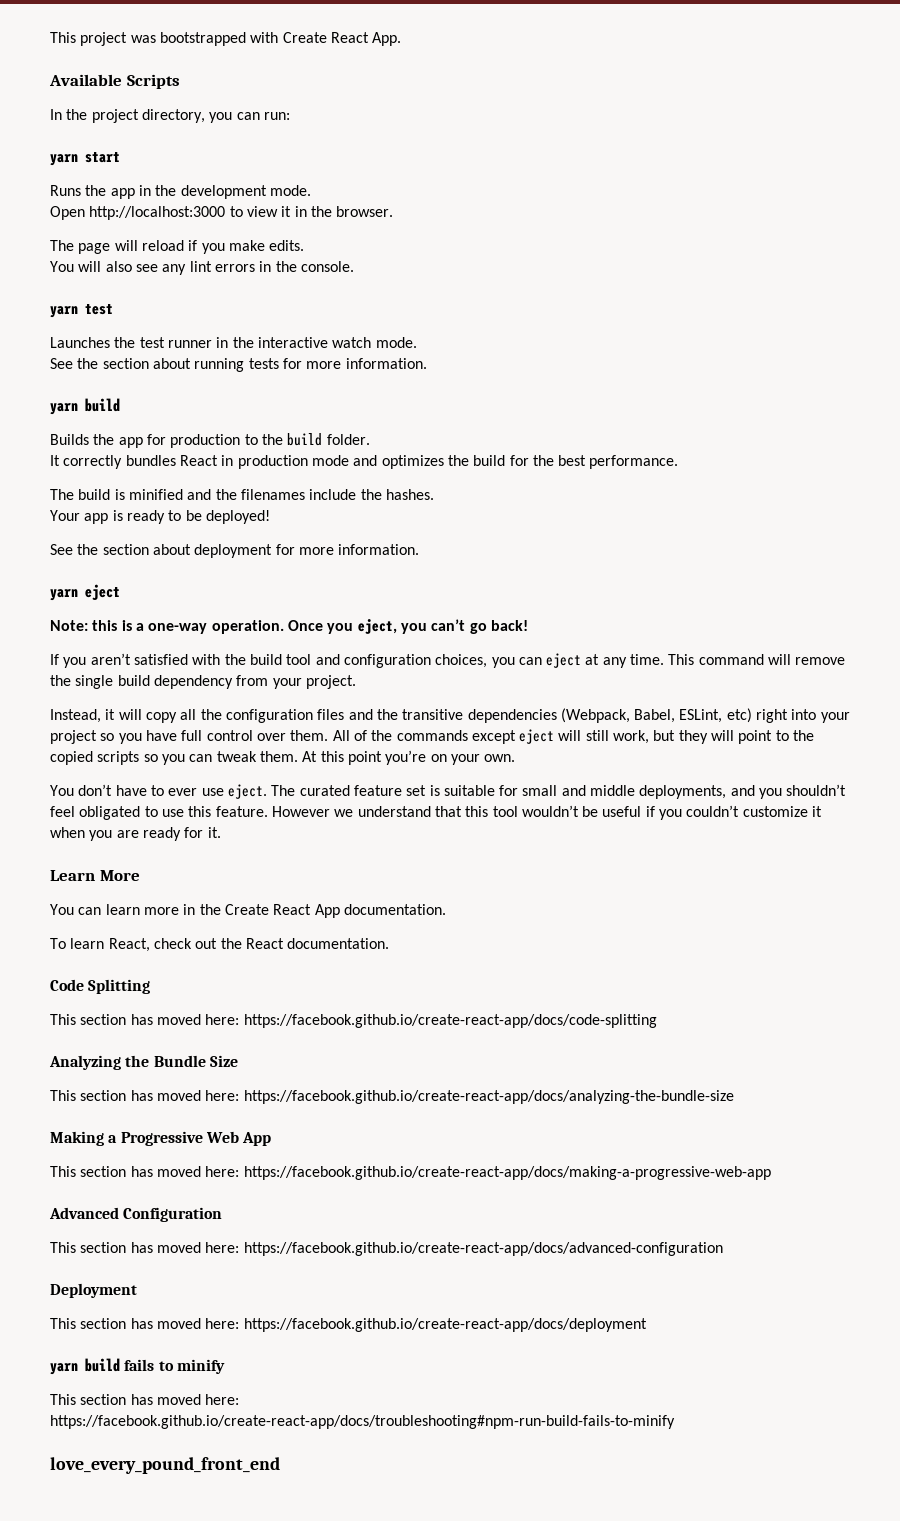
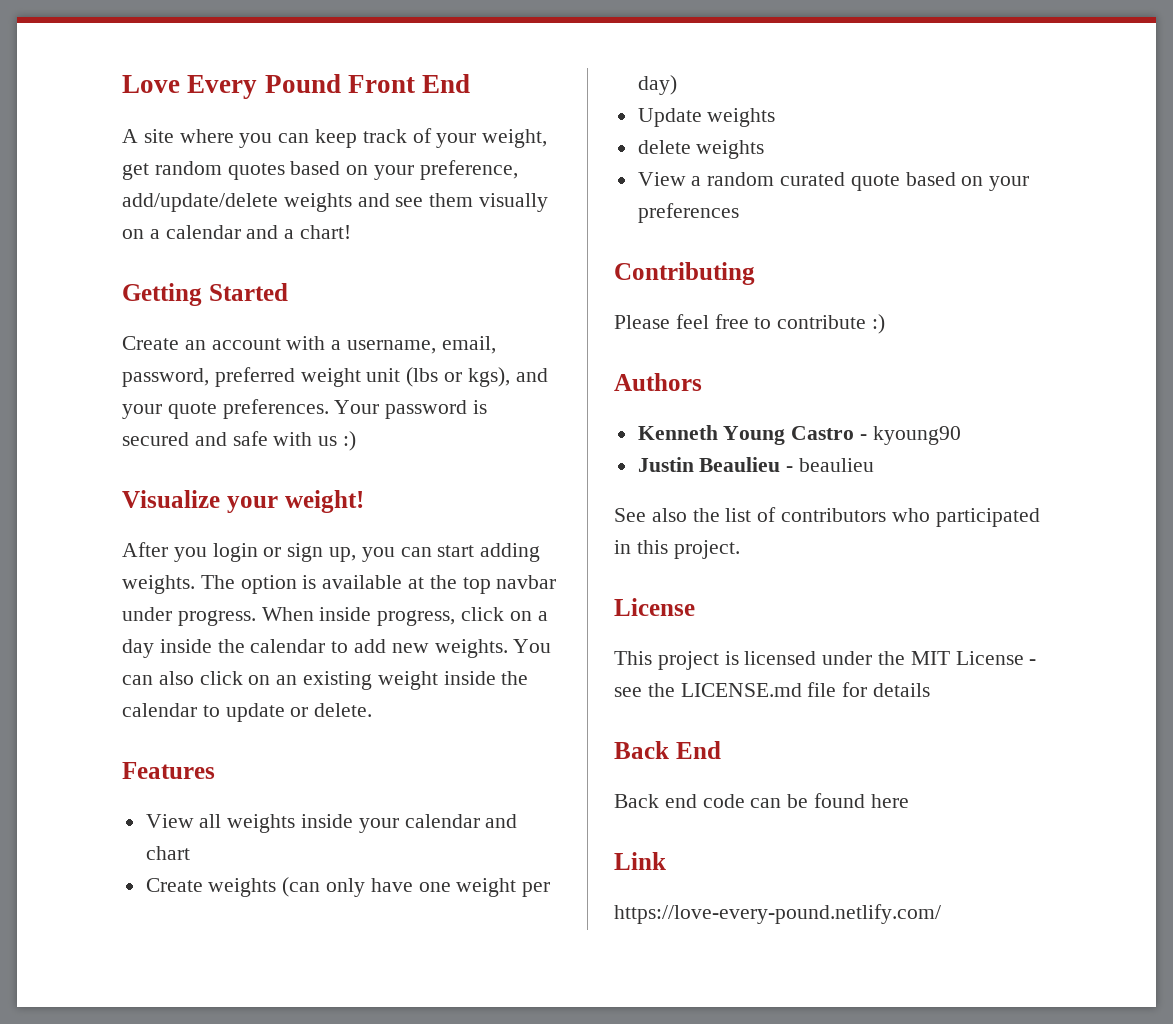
- This project was bootstrapped with Create React App.
- Available Scripts
- In the project directory, you can run:
- yarn start
- Runs the app in the development mode.
- Open http://localhost:3000 to view it in the browser.
- The page will reload if you make edits.
- You will also see any lint errors in the console.
- yarn test
- Launches the test runner in the interactive watch mode.
- See the section about running tests for more information.
- yarn build
- Builds the app for production to the build folder.
- It correctly bundles React in production mode and optimizes the build for the best performance.
- The build is minified and the filenames include the hashes.
- Your app is ready to be deployed!
- See the section about deployment for more information.
- yarn eject
- Note: this is a one-way operation. Once you eject, you can’t go back!
- If you aren’t satisfied with the build tool and configuration choices, you can eject at any time. This command will remove the single build dependency from your project.
- Instead, it will copy all the configuration files and the transitive dependencies (Webpack, Babel, ESLint, etc) right into your project so you have full control over them. All of the commands except eject will still work, but they will point to the copied scripts so you can tweak them. At this point you’re on your own.
- You don’t have to ever use eject. The curated feature set is suitable for small and middle deployments, and you shouldn’t feel obligated to use this feature. However we understand that this tool wouldn’t be useful if you couldn’t customize it when you are ready for it.
- Learn More
- You can learn more in the Create React App documentation.
- To learn React, check out the React documentation.
- Code Splitting
- This section has moved here: https://facebook.github.io/create-react-app/docs/code-splitting
- Analyzing the Bundle Size
- This section has moved here: https://facebook.github.io/create-react-app/docs/analyzing-the-bundle-size
- Making a Progressive Web App
- This section has moved here: https://facebook.github.io/create-react-app/docs/making-a-progressive-web-app
- Advanced Configuration
- This section has moved here: https://facebook.github.io/create-react-app/docs/advanced-configuration
- Deployment
- This section has moved here: https://facebook.github.io/create-react-app/docs/deployment
- yarn build fails to minify
- This section has moved here: https://facebook.github.io/create-react-app/docs/troubleshooting#npm-run-build-fails-to-minify
- love_every_pound_front_end
+ Love Every Pound Front End
+ A site where you can keep track of your weight, get random quotes based on your preference, add/update/delete weights and see them visually on a calendar and a chart!
+ Getting Started
+ Create an account with a username, email, password, preferred weight unit (lbs or kgs), and your quote preferences. Your password is secured and safe with us :)
+ Visualize your weight!
+ After you login or sign up, you can start adding weights. The option is available at the top navbar under progress. When inside progress, click on a day inside the calendar to add new weights. You can also click on an existing weight inside the calendar to update or delete.
+ Features
+ View all weights inside your calendar and chart
+ Create weights (can only have one weight per day)
+ Update weights
+ delete weights
+ View a random curated quote based on your preferences
+ Contributing
+ Please feel free to contribute :)
+ Authors
+ Kenneth Young Castro - kyoung90
+ Justin Beaulieu - beaulieu
+ See also the list of contributors who participated in this project.
+ License
+ This project is licensed under the MIT License - see the LICENSE.md file for details
+ Back End
+ Back end code can be found here
+ Link
+ https://love-every-pound.netlify.com/

